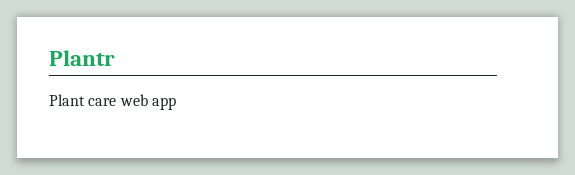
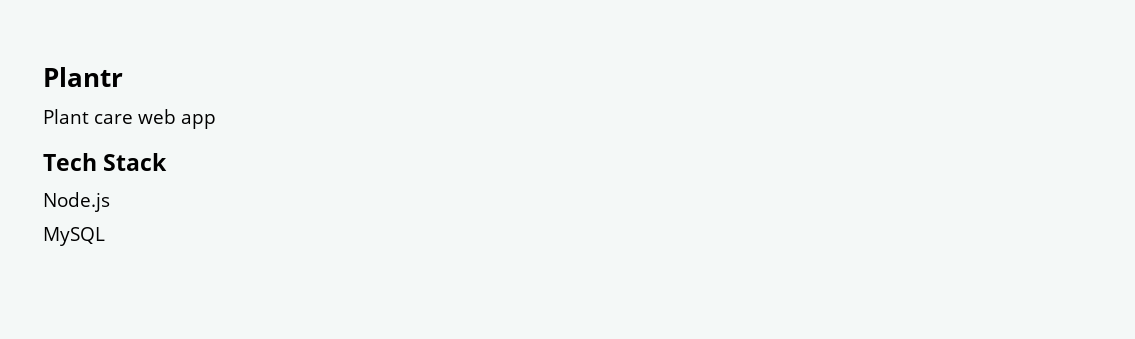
+ Tech Stack
+ Node.js
+ MySQL

